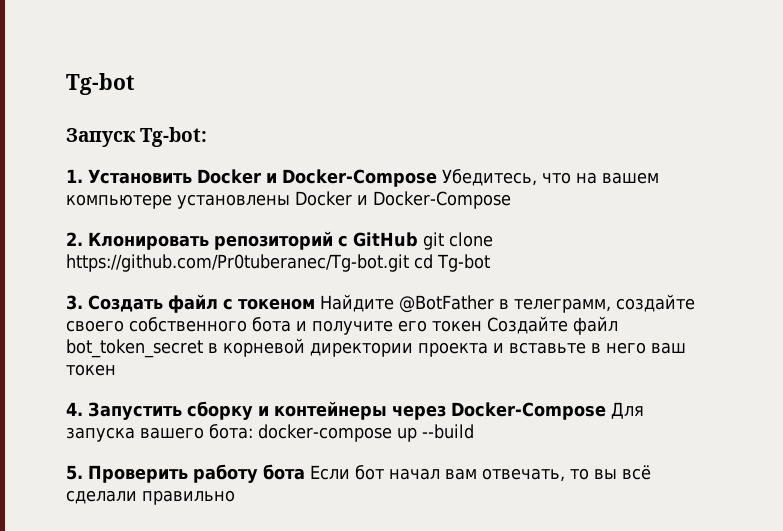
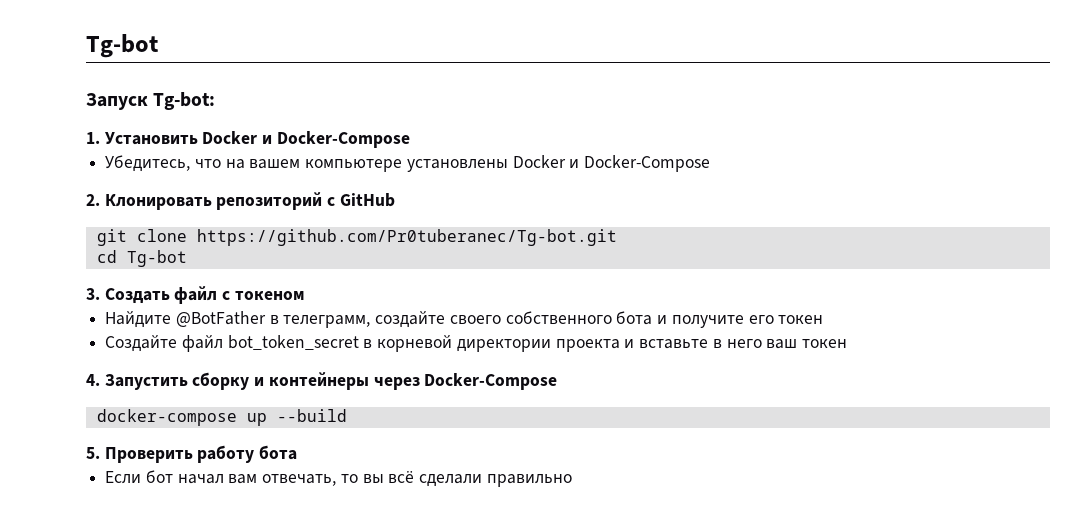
- 1. Установить Docker и Docker-Compose Убедитесь, что на вашем компьютере установлены Docker и Docker-Compose
+ 1. Установить Docker и Docker-Compose
+ Убедитесь, что на вашем компьютере установлены Docker и Docker-Compose
- 2. Клонировать репозиторий с GitHub git clone https://github.com/Pr0tuberanec/Tg-bot.git cd Tg-bot
+ 2. Клонировать репозиторий с GitHub
+ git clone https://github.com/Pr0tuberanec/Tg-bot.git
+ cd Tg-bot
- 3. Создать файл с токеном Найдите @BotFather в телеграмм, создайте своего собственного бота и получите его токен Создайте файл bot_token_secret в корневой директории проекта и вставьте в него ваш токен
+ 3. Создать файл с токеном
+ Найдите @BotFather в телеграмм, создайте своего собственного бота и получите его токен
+ Создайте файл bot_token_secret в корневой директории проекта и вставьте в него ваш токен
- 4. Запустить сборку и контейнеры через Docker-Compose Для запуска вашего бота: docker-compose up --build
+ 4. Запустить сборку и контейнеры через Docker-Compose
+ docker-compose up --build
- 5. Проверить работу бота Если бот начал вам отвечать, то вы всё сделали правильно
+ 5. Проверить работу бота
+ Если бот начал вам отвечать, то вы всё сделали правильно

